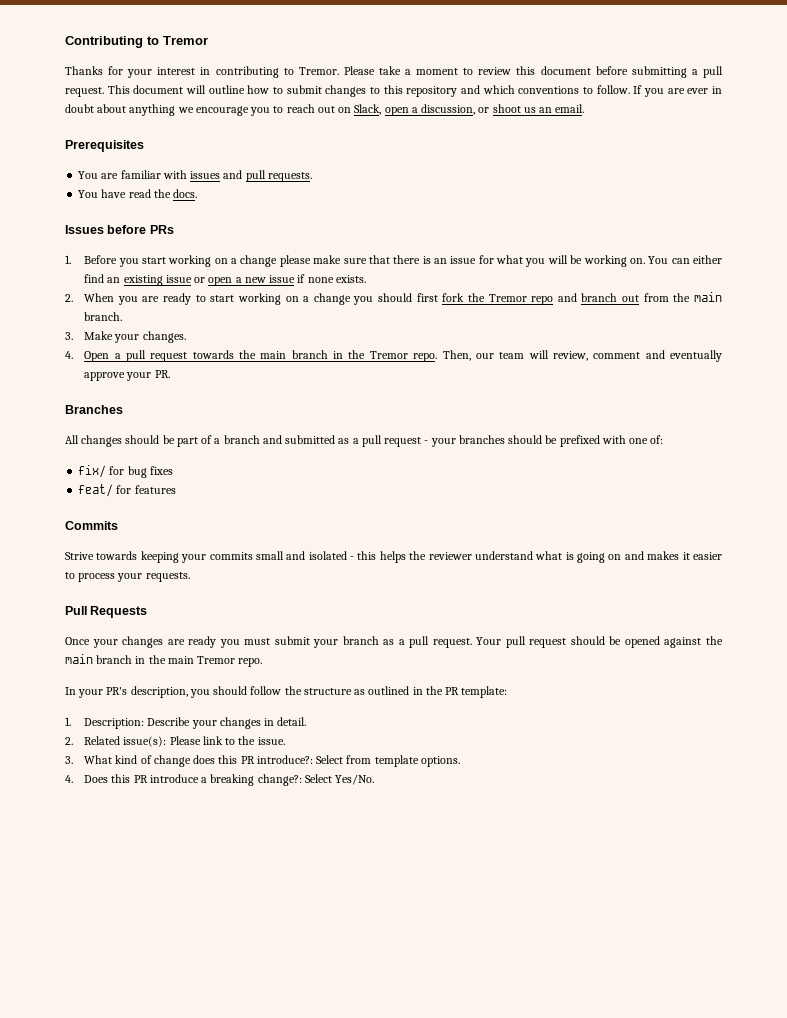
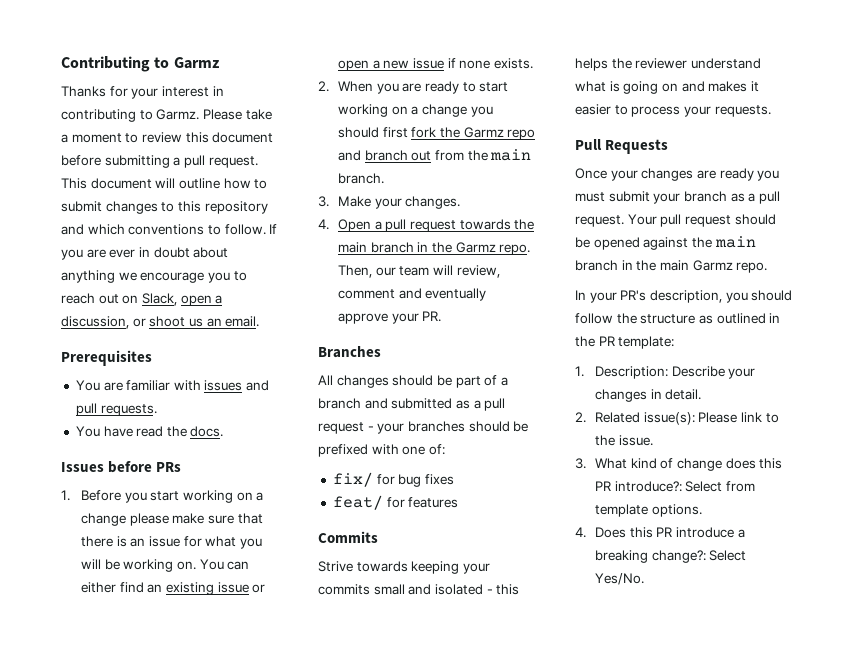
- Contributing to Tremor
+ Contributing to Garmz
- Thanks for your interest in contributing to Tremor.
+ Thanks for your interest in contributing to Garmz.
- 2. When you are ready to start working on a change you should first fork the Tremor repo and branch out from the main branch.
+ 2. When you are ready to start working on a change you should first fork the Garmz repo and branch out from the main branch.
- 4. Open a pull request towards the main branch in the Tremor repo.
+ 4. Open a pull request towards the main branch in the Garmz repo.
- Your pull request should be opened against the main branch in the main Tremor repo.
+ Your pull request should be opened against the main branch in the main Garmz repo.

